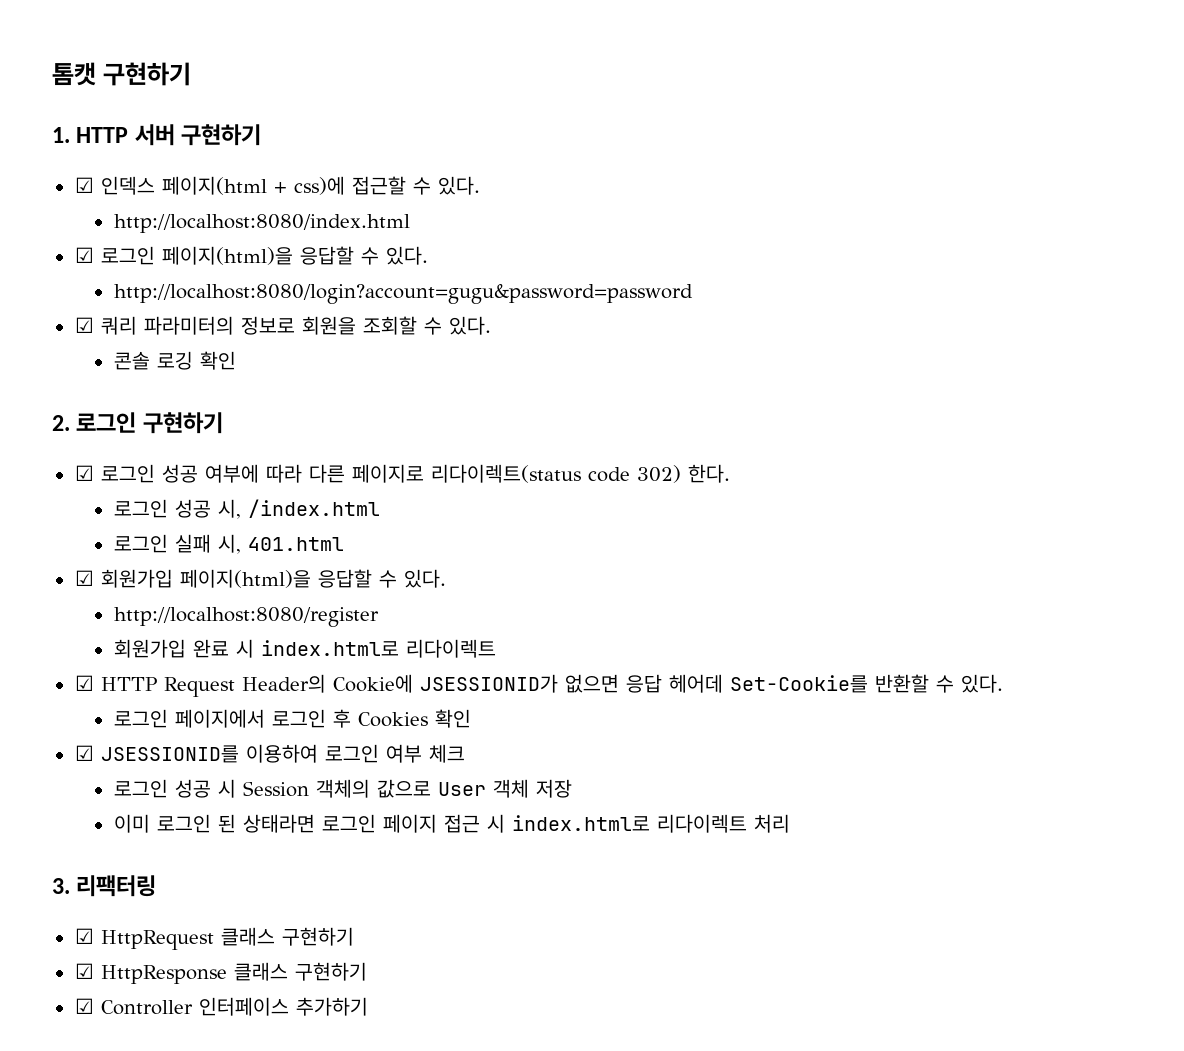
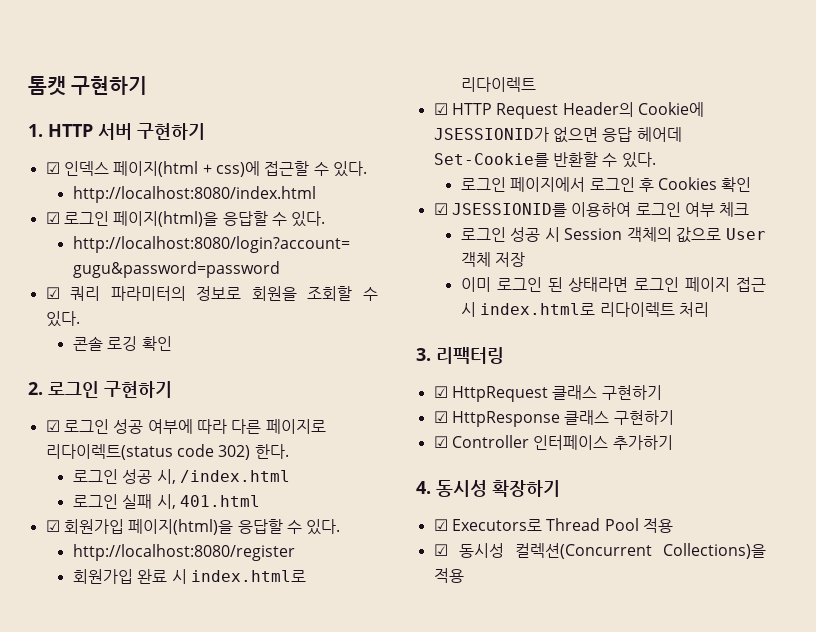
+ 4. 동시성 확장하기
+ ☑ Executors로 Thread Pool 적용
+ ☑ 동시성 컬렉션(Concurrent Collections)을 적용

